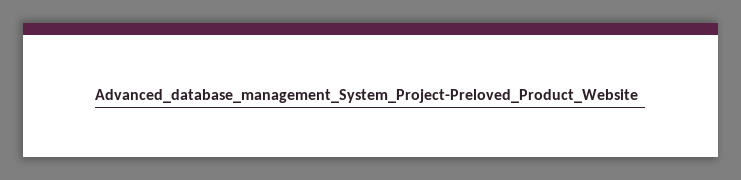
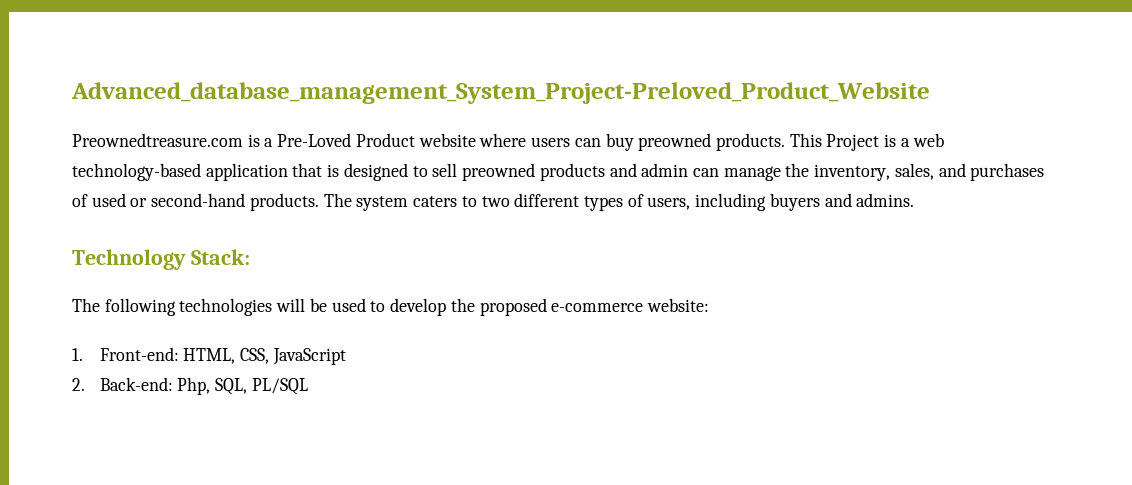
+ Preownedtreasure.com is a Pre-Loved Product website where users can buy preowned products. This Project is a web technology-based application that is designed to sell preowned products and admin can manage the inventory, sales, and purchases of used or second-hand products. The system caters to two different types of users, including buyers and admins.
+ Technology Stack:
+ The following technologies will be used to develop the proposed e-commerce website:
+ 1. Front-end: HTML, CSS, JavaScript
+ 2. Back-end: Php, SQL, PL/SQL

